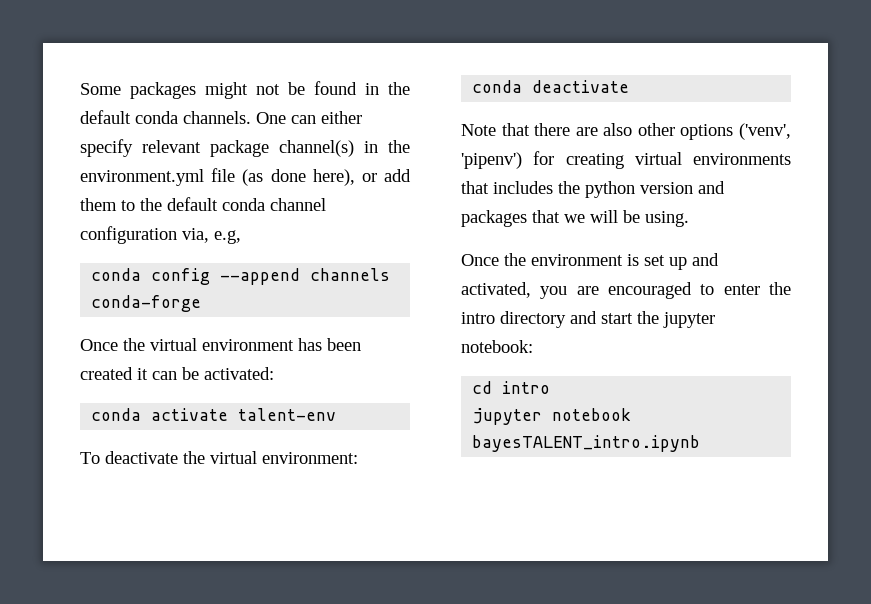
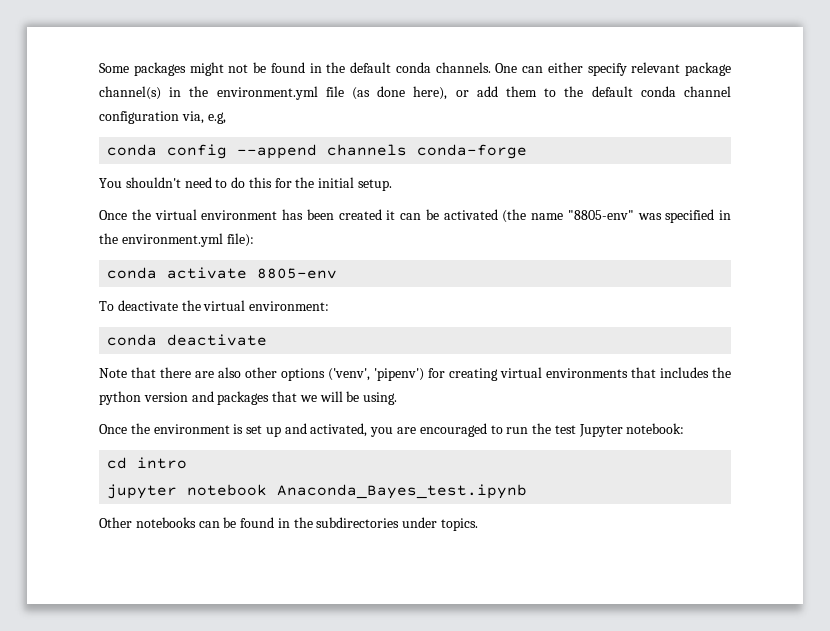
+ You shouldn't need to do this for the initial setup.
- Once the virtual environment has been created it can be activated:
+ Once the virtual environment has been created it can be activated (the name "8805-env" was specified in the environment.yml file):
- conda activate talent-env
+ conda activate 8805-env
- Once the environment is set up and activated, you are encouraged to enter the intro directory and start the jupyter notebook:
+ Once the environment is set up and activated, you are encouraged to run the test Jupyter notebook:
- jupyter notebook bayesTALENT_intro.ipynb
+ jupyter notebook Anaconda_Bayes_test.ipynb
+ Other notebooks can be found in the subdirectories under topics.

